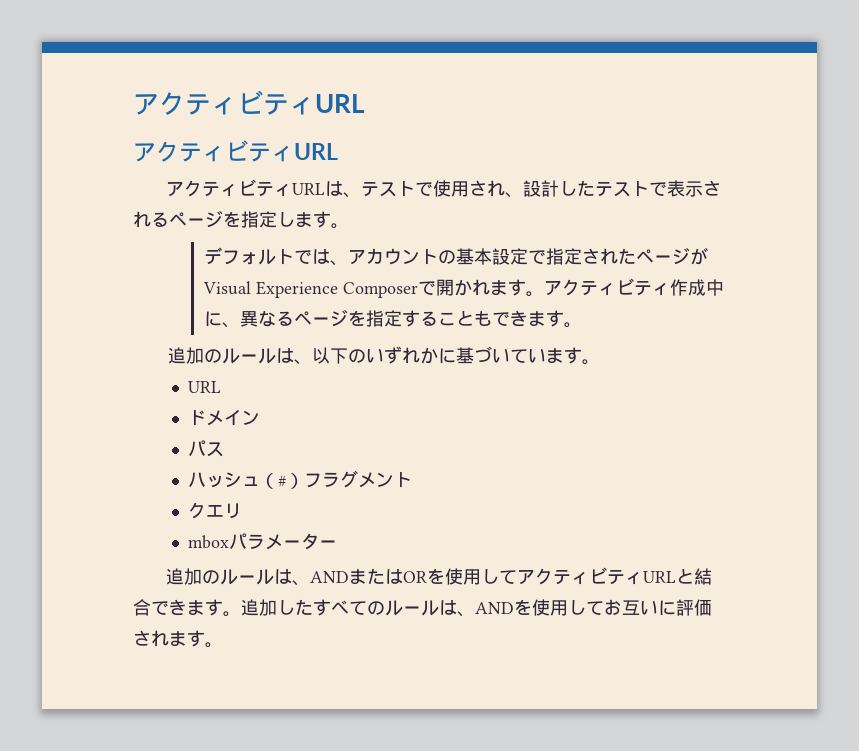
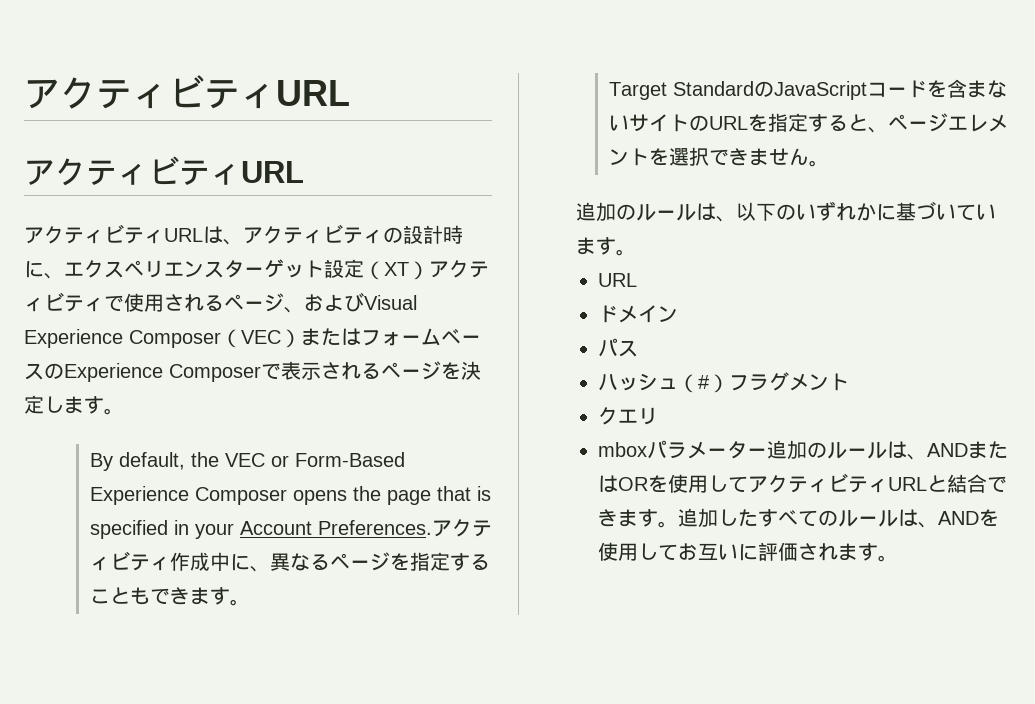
- アクティビティURLは、テストで使用され、設計したテストで表示されるページを指定します。
+ アクティビティURLは、アクティビティの設計時に、エクスペリエンスターゲット設定（XT）アクティビティで使用されるページ、およびVisual Experience Composer（VEC）またはフォームベースのExperience Composerで表示されるページを決定します。
- デフォルトでは、アカウントの基本設定で指定されたページがVisual Experience Composerで開かれます。
+ By default, the VEC or Form-Based Experience Composer opens the page that is specified in your Account Preferences.
+ Target StandardのJavaScriptコードを含まないサイトのURLを指定すると、ページエレメントを選択できません。
- mboxパラメーター
- 追加のルールは、ANDまたはORを使用してアクティビティURLと結合できます。
+ mboxパラメーター追加のルールは、ANDまたはORを使用してアクティビティURLと結合できます。

